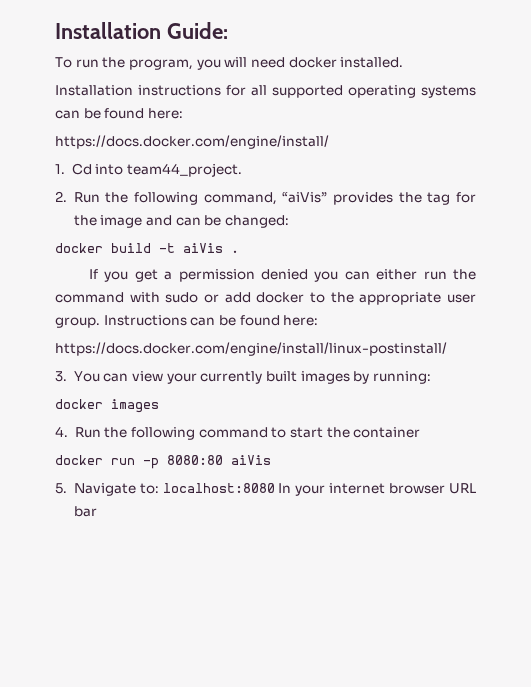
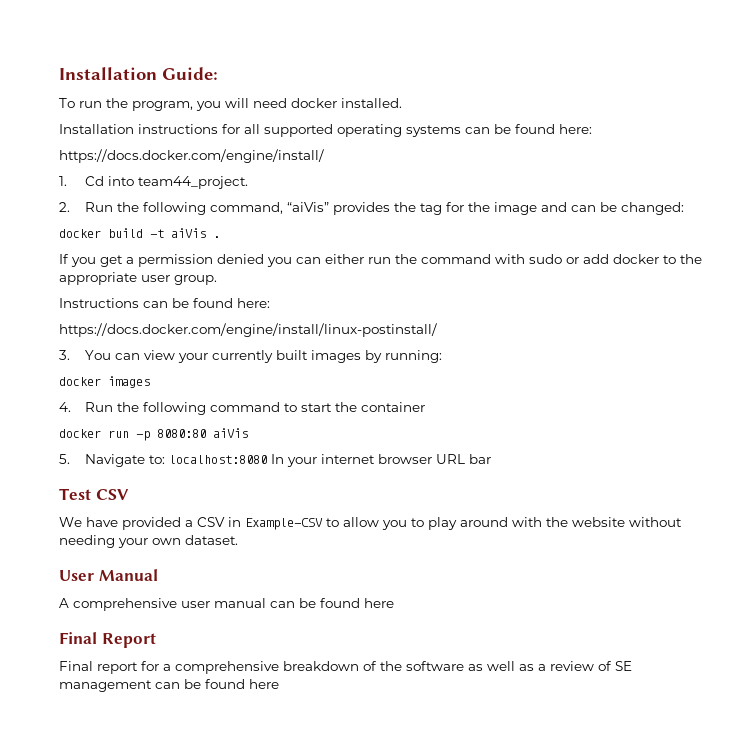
- If you get a permission denied you can either run the command with sudo or add docker to the appropriate user group. Instructions can be found here:
+ If you get a permission denied you can either run the command with sudo or add docker to the appropriate user group.
+ Instructions can be found here:
+ Test CSV
+ We have provided a CSV in Example-CSV to allow you to play around with the website without needing your own dataset.
+ User Manual
+ A comprehensive user manual can be found here
+ Final Report
+ Final report for a comprehensive breakdown of the software as well as a review of SE management can be found here

